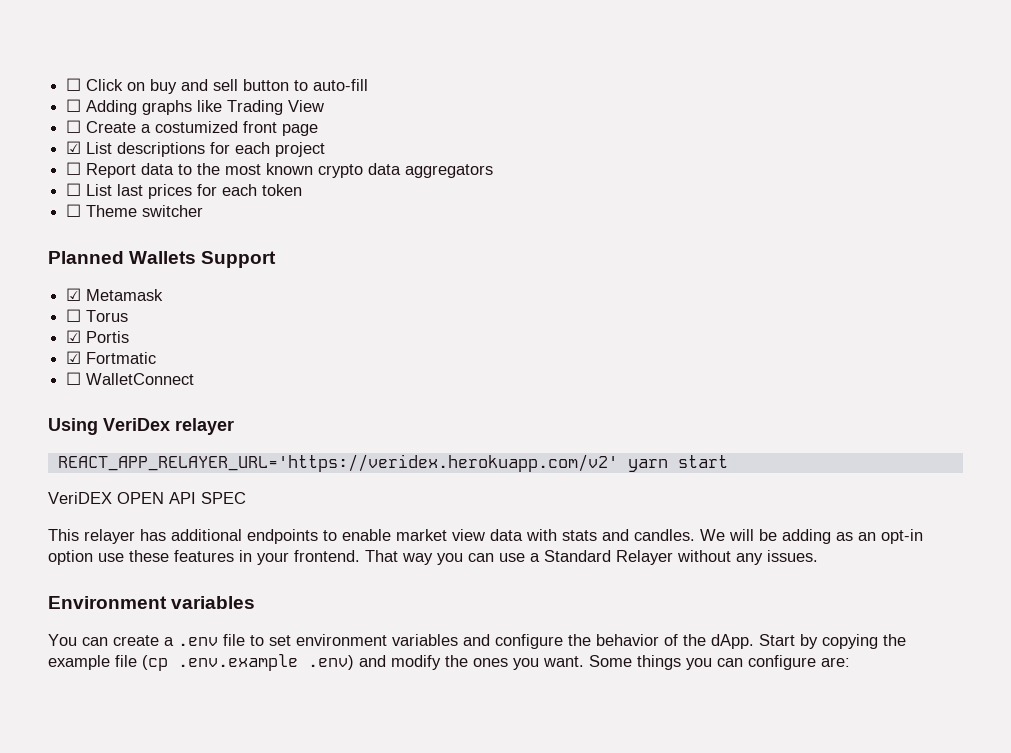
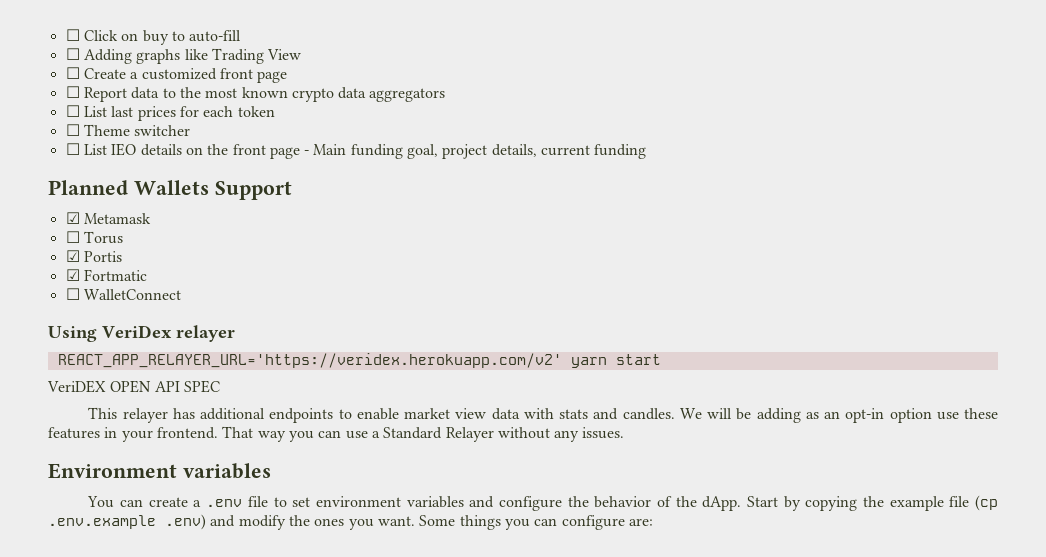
- ☐ Click on buy and sell button to auto-fill
+ ☐ Click on buy to auto-fill
- ☐ Create a costumized front page
- ☑ List descriptions for each project
+ ☐ Create a customized front page
+ ☐ List IEO details on the front page - Main funding goal, project details, current funding

